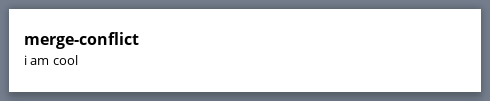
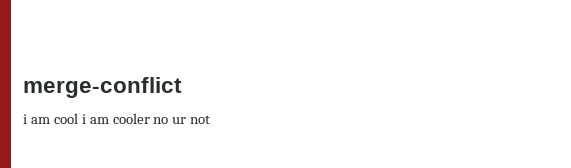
- i am cool
+ i am cool i am cooler no ur not

